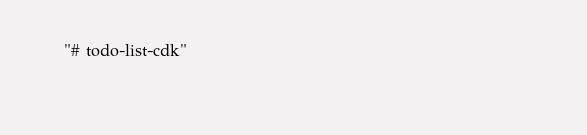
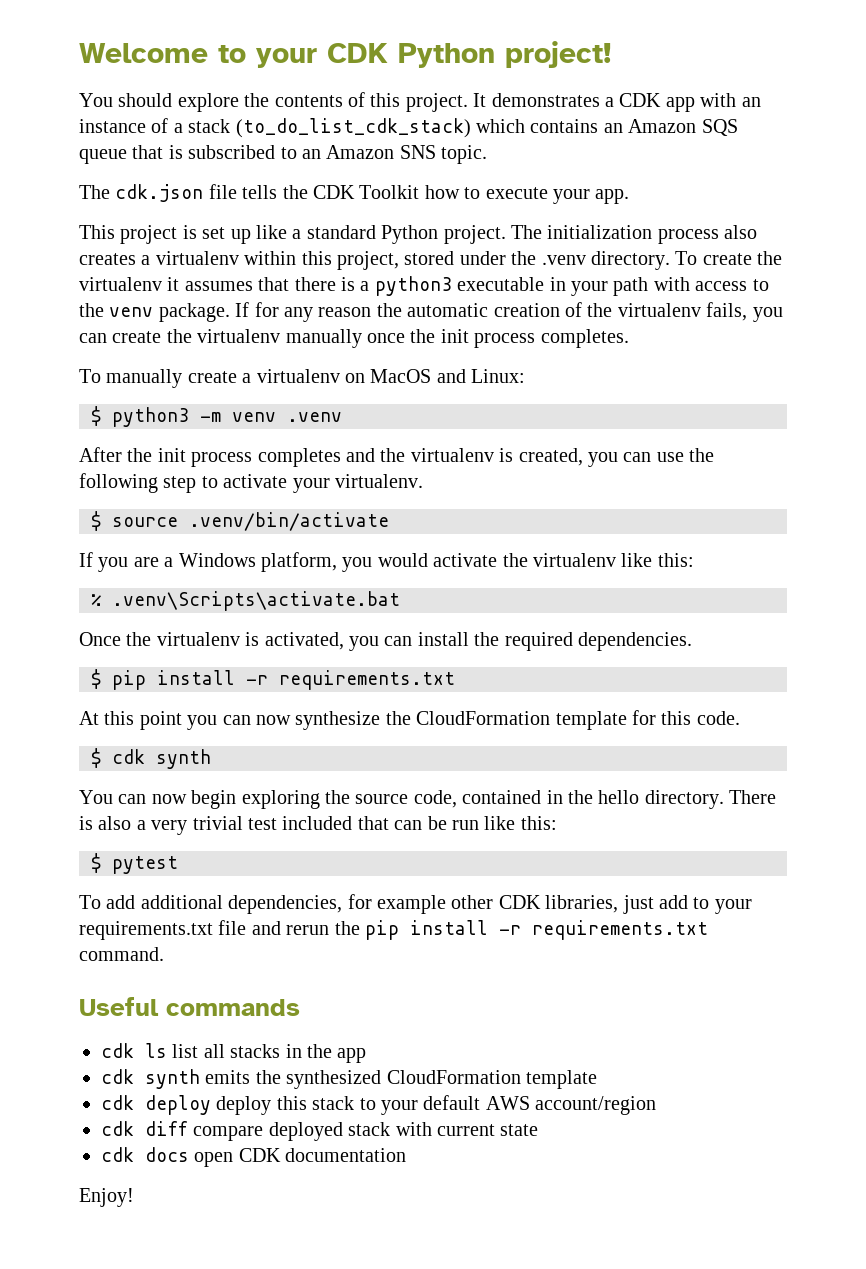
- "# todo-list-cdk"
+ Welcome to your CDK Python project!
+ You should explore the contents of this project. It demonstrates a CDK app with an instance of a stack (to_do_list_cdk_stack) which contains an Amazon SQS queue that is subscribed to an Amazon SNS topic.
+ The cdk.json file tells the CDK Toolkit how to execute your app.
+ This project is set up like a standard Python project. The initialization process also creates a virtualenv within this project, stored under the .venv directory. To create the virtualenv it assumes that there is a python3 executable in your path with access to the venv package. If for any reason the automatic creation of the virtualenv fails, you can create the virtualenv manually once the init process completes.
+ To manually create a virtualenv on MacOS and Linux:
+ $ python3 -m venv .venv
+ After the init process completes and the virtualenv is created, you can use the following step to activate your virtualenv.
+ $ source .venv/bin/activate
+ If you are a Windows platform, you would activate the virtualenv like this:
+ % .venv\Scripts\activate.bat
+ Once the virtualenv is activated, you can install the required dependencies.
+ $ pip install -r requirements.txt
+ At this point you can now synthesize the CloudFormation template for this code.
+ $ cdk synth
+ You can now begin exploring the source code, contained in the hello directory. There is also a very trivial test included that can be run like this:
+ $ pytest
+ To add additional dependencies, for example other CDK libraries, just add to your requirements.txt file and rerun the pip install -r requirements.txt command.
+ Useful commands
+ cdk ls list all stacks in the app
+ cdk synth emits the synthesized CloudFormation template
+ cdk deploy deploy this stack to your default AWS account/region
+ cdk diff compare deployed stack with current state
+ cdk docs open CDK documentation
+ Enjoy!

